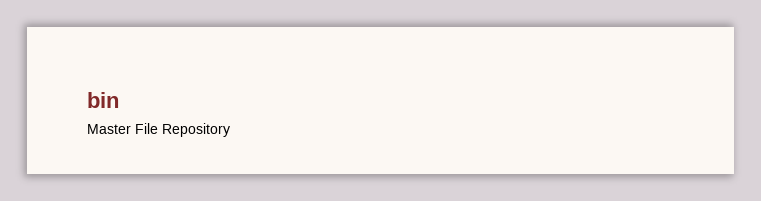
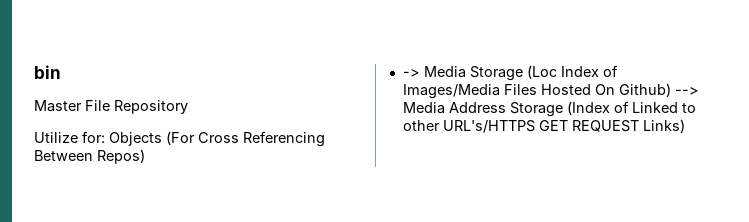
+ Utilize for: Objects (For Cross Referencing Between Repos)
+ -> Media Storage (Loc Index of Images/Media Files Hosted On Github) --> Media Address Storage (Index of Linked to other URL's/HTTPS GET REQUEST Links)

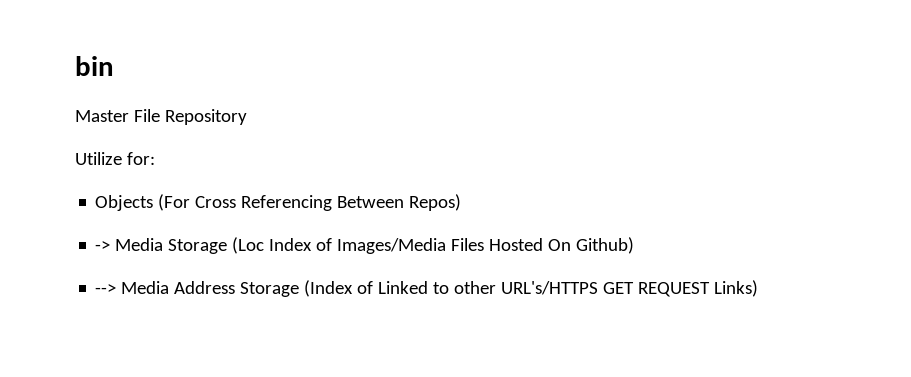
- Utilize for: Objects (For Cross Referencing Between Repos)
+ Utilize for:
+ Objects (For Cross Referencing Between Repos)
- -> Media Storage (Loc Index of Images/Media Files Hosted On Github) --> Media Address Storage (Index of Linked to other URL's/HTTPS GET REQUEST Links)
+ -> Media Storage (Loc Index of Images/Media Files Hosted On Github)
+ --> Media Address Storage (Index of Linked to other URL's/HTTPS GET REQUEST Links)

